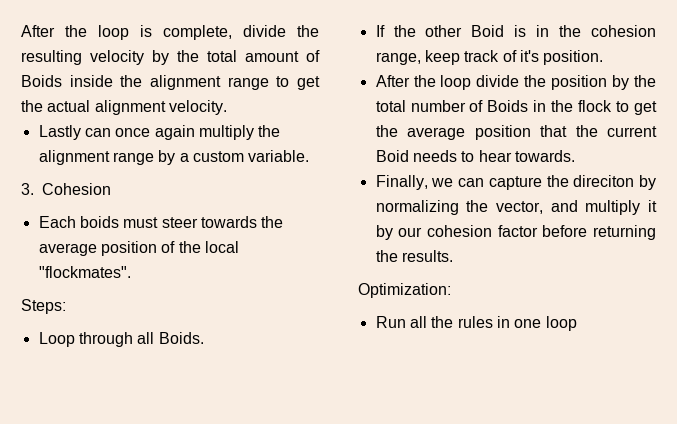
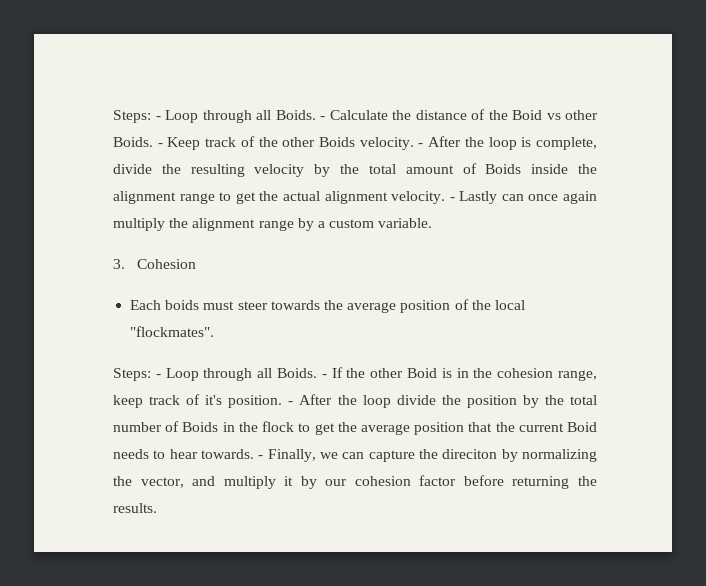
- After the loop is complete, divide the resulting velocity by the total amount of Boids inside the alignment range to get the actual alignment velocity.
- Lastly can once again multiply the alignment range by a custom variable.
+ Steps: - Loop through all Boids. - Calculate the distance of the Boid vs other Boids. - Keep track of the other Boids velocity. - After the loop is complete, divide the resulting velocity by the total amount of Boids inside the alignment range to get the actual alignment velocity. - Lastly can once again multiply the alignment range by a custom variable.
- Steps:
- Loop through all Boids.
- If the other Boid is in the cohesion range, keep track of it's position.
- After the loop divide the position by the total number of Boids in the flock to get the average position that the current Boid needs to hear towards.
- Finally, we can capture the direciton by normalizing the vector, and multiply it by our cohesion factor before returning the results.
+ Steps: - Loop through all Boids. - If the other Boid is in the cohesion range, keep track of it's position. - After the loop divide the position by the total number of Boids in the flock to get the average position that the current Boid needs to hear towards. - Finally, we can capture the direciton by normalizing the vector, and multiply it by our cohesion factor before returning the results.
- Optimization:
- Run all the rules in one loop

